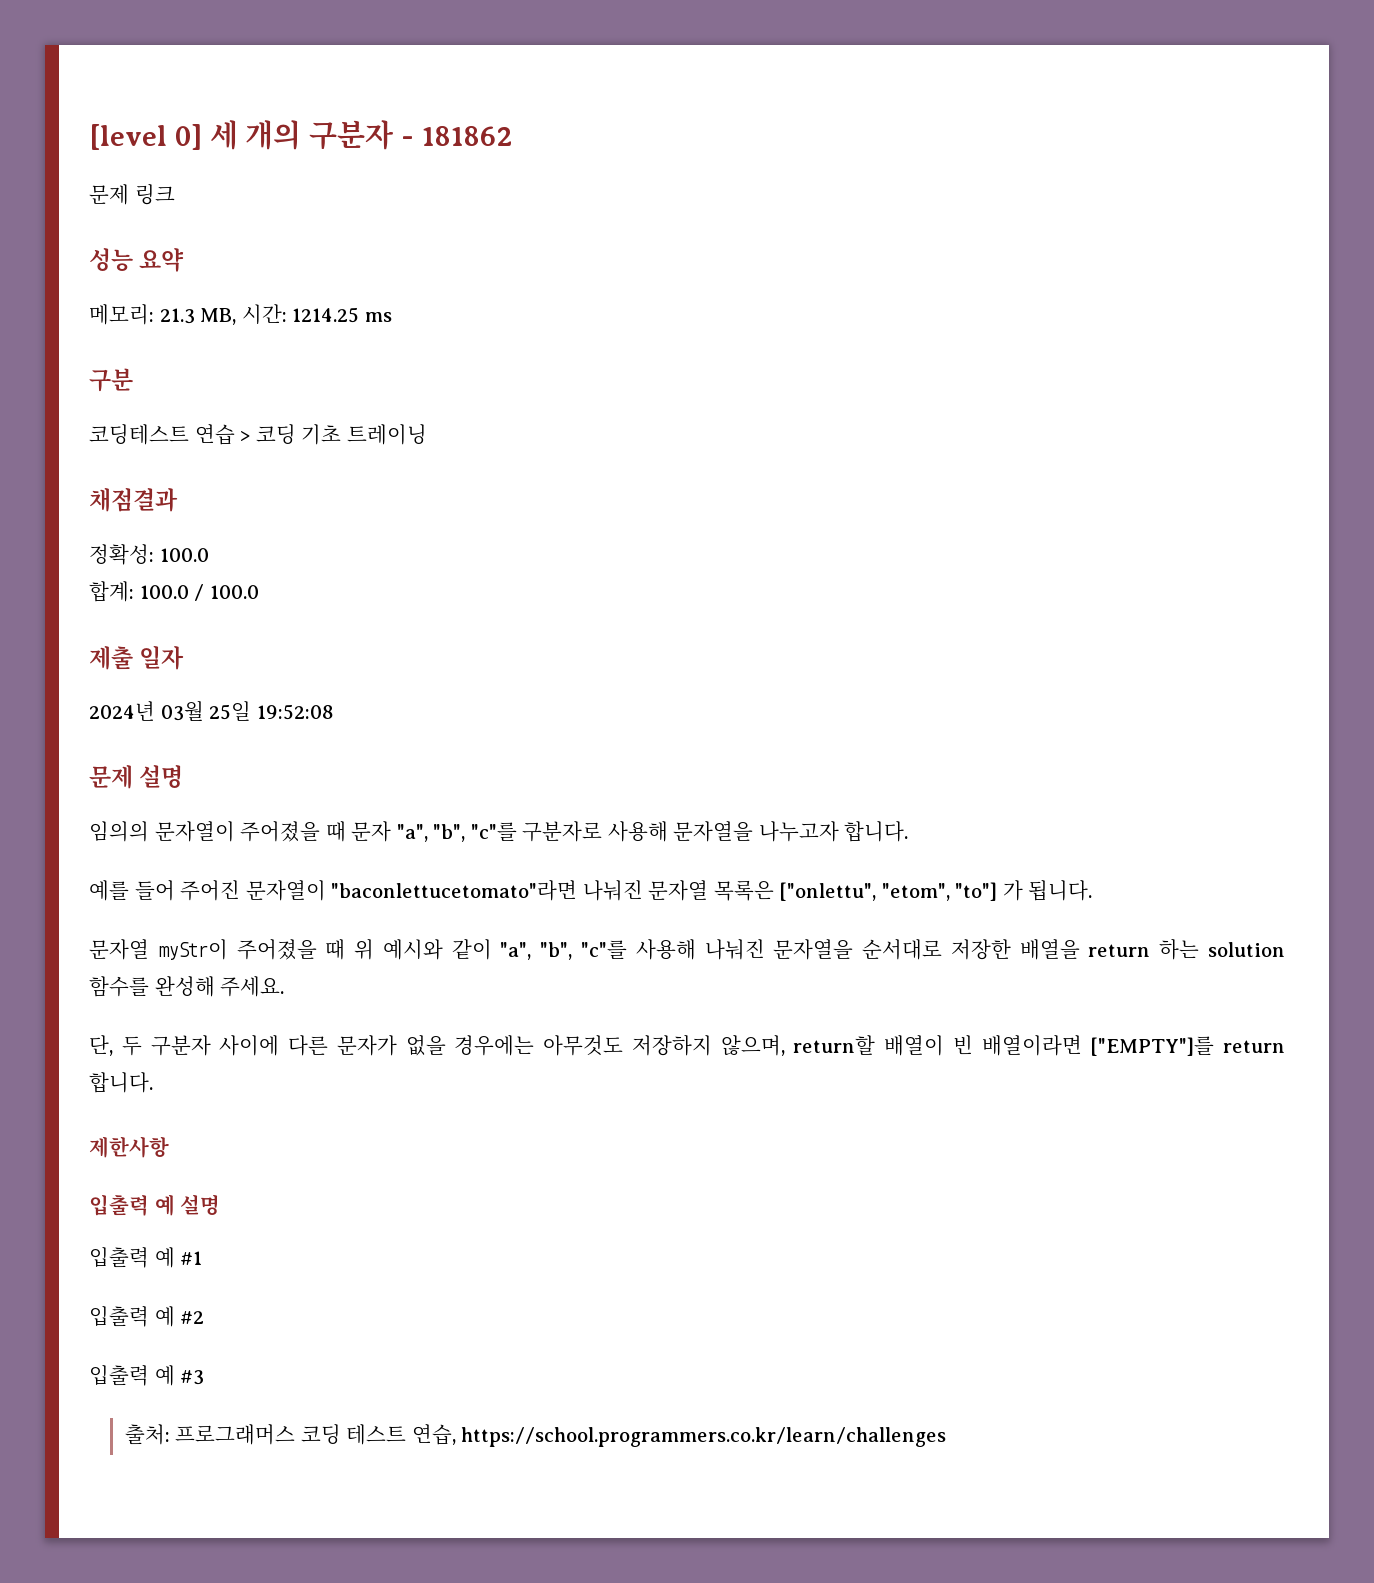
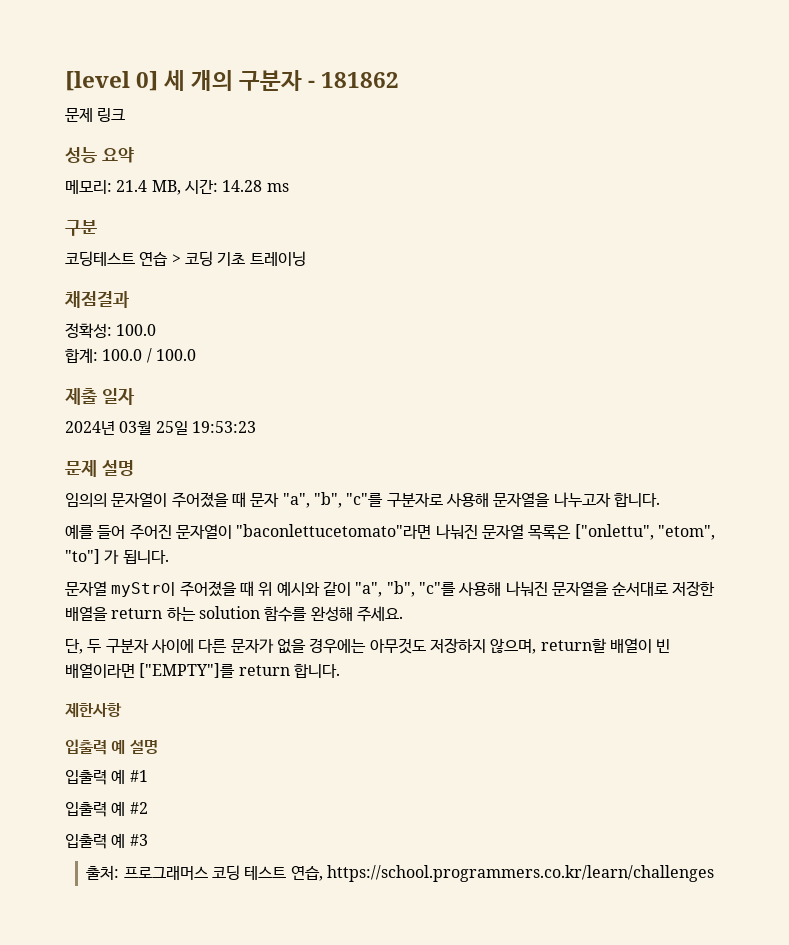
- 메모리: 21.3 MB, 시간: 1214.25 ms
+ 메모리: 21.4 MB, 시간: 14.28 ms
- 2024년 03월 25일 19:52:08
+ 2024년 03월 25일 19:53:23

